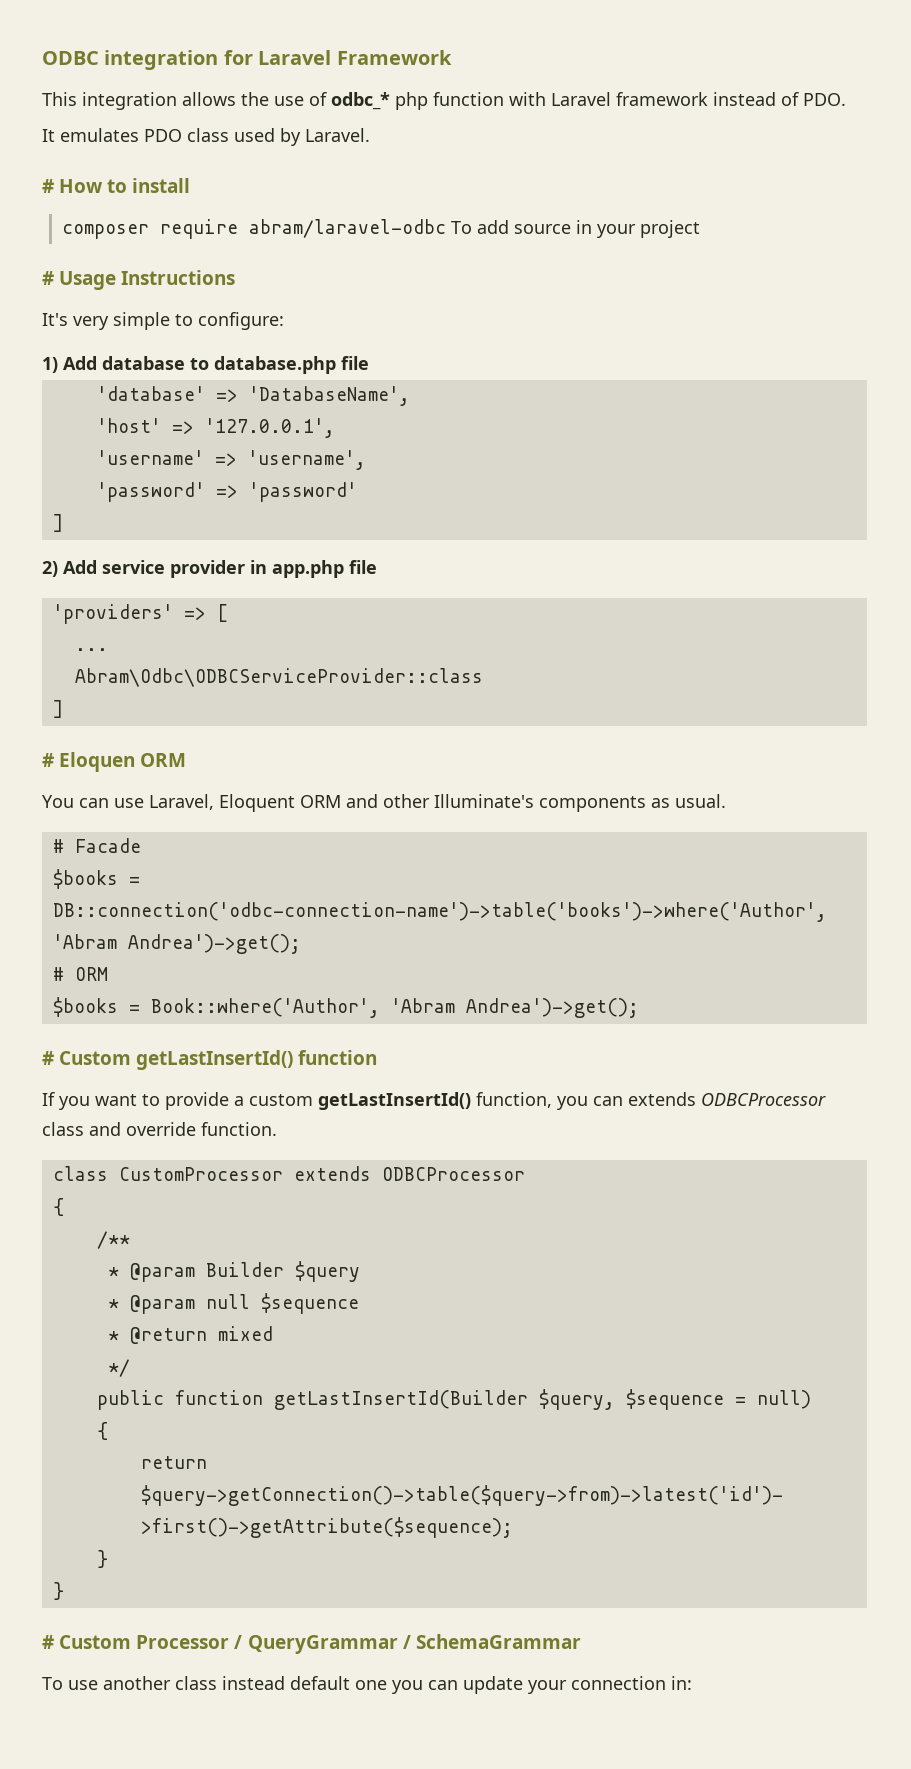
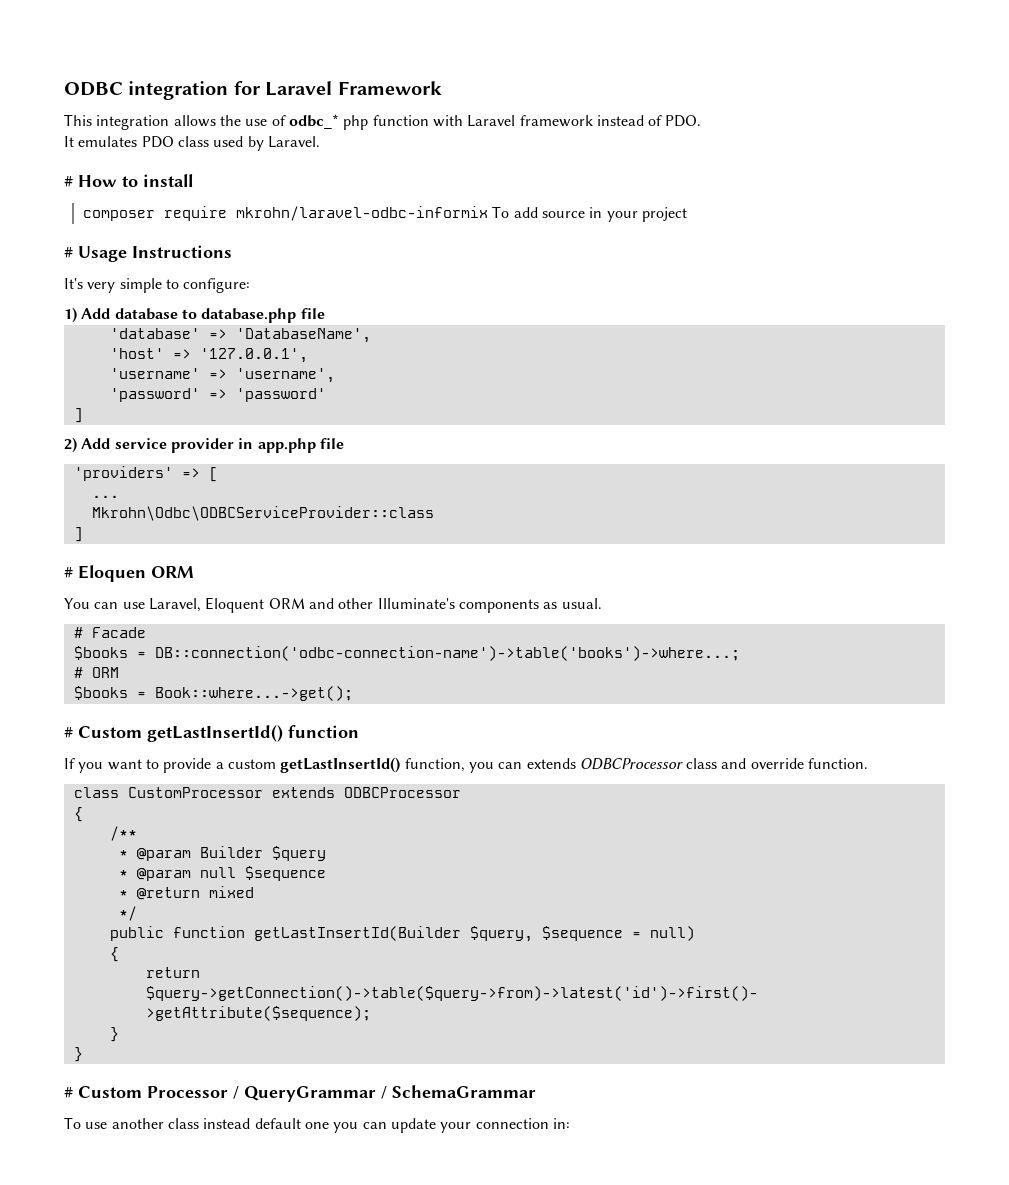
- composer require abram/laravel-odbc To add source in your project
+ composer require mkrohn/laravel-odbc-informix To add source in your project
- Abram\Odbc\ODBCServiceProvider::class
+ Mkrohn\Odbc\ODBCServiceProvider::class
- $books = DB::connection('odbc-connection-name')->table('books')->where('Author', 'Abram Andrea')->get();
+ $books = DB::connection('odbc-connection-name')->table('books')->where...;
- $books = Book::where('Author', 'Abram Andrea')->get();
+ $books = Book::where...->get();

